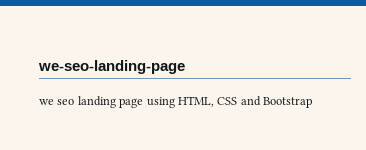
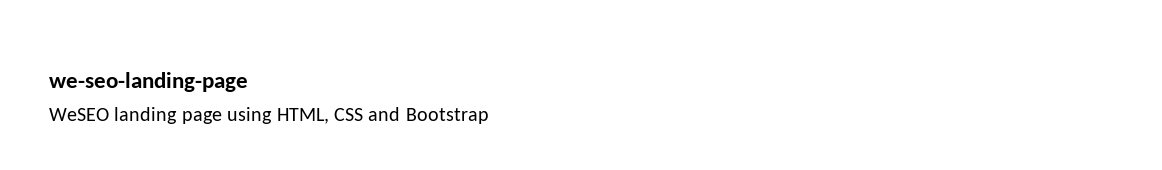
- we seo landing page using HTML, CSS and Bootstrap
+ WeSEO landing page using HTML, CSS and Bootstrap

